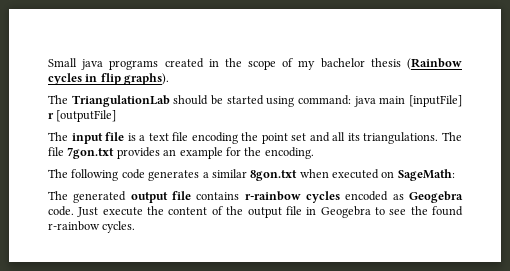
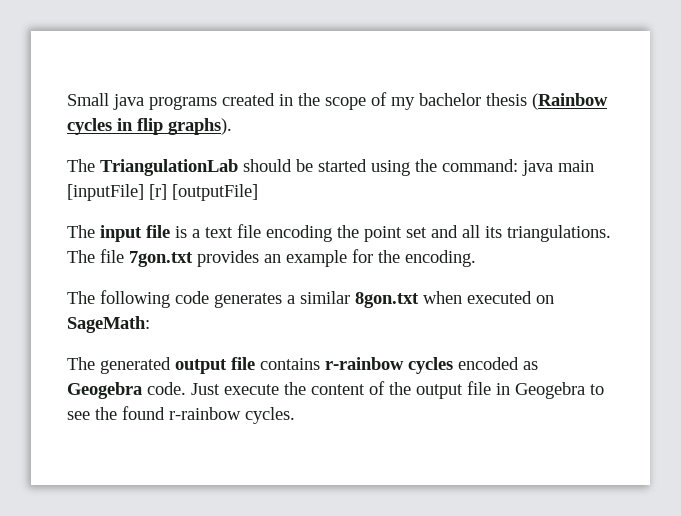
- The TriangulationLab should be started using command: java main [inputFile] r [outputFile]
+ The TriangulationLab should be started using the command: java main [inputFile] [r] [outputFile]

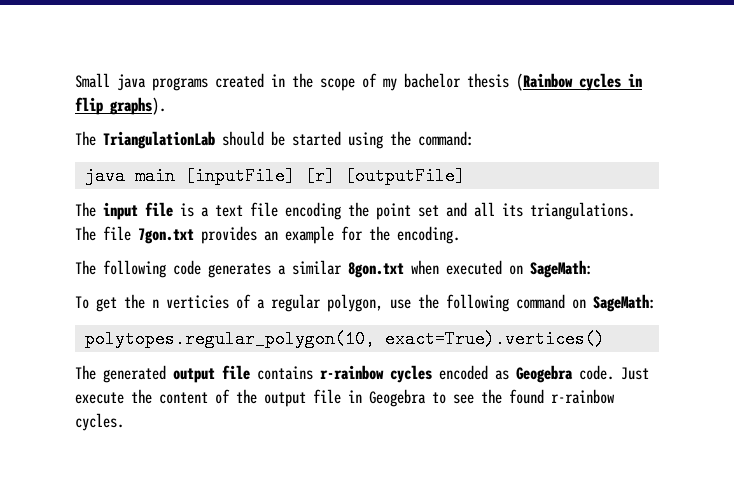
- The TriangulationLab should be started using the command: java main [inputFile] [r] [outputFile]
+ The TriangulationLab should be started using the command:
+ java main [inputFile] [r] [outputFile]
+ To get the n verticies of a regular polygon, use the following command on SageMath:
+ polytopes.regular_polygon(10, exact=True).vertices()

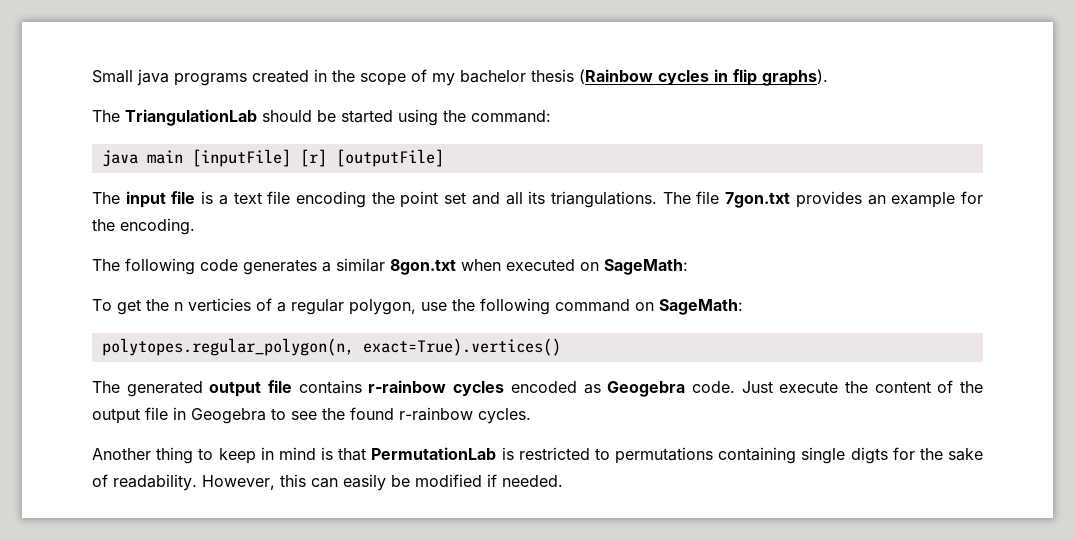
- polytopes.regular_polygon(10, exact=True).vertices()
+ polytopes.regular_polygon(n, exact=True).vertices()
+ Another thing to keep in mind is that PermutationLab is restricted to permutations containing single digts for the sake of readability. However, this can easily be modified if needed.

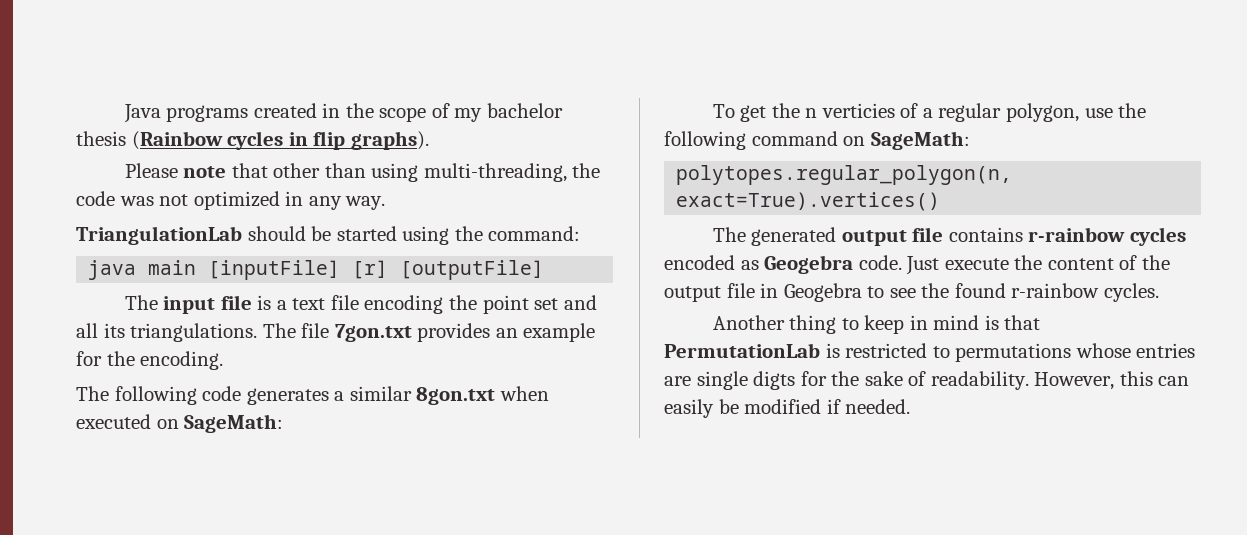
- Small java programs created in the scope of my bachelor thesis (Rainbow cycles in flip graphs).
+ Java programs created in the scope of my bachelor thesis (Rainbow cycles in flip graphs).
- The TriangulationLab should be started using the command:
+ Please note that other than using multi-threading, the code was not optimized in any way.
+ TriangulationLab should be started using the command:
- Another thing to keep in mind is that PermutationLab is restricted to permutations containing single digts for the sake of readability.
+ Another thing to keep in mind is that PermutationLab is restricted to permutations whose entries are single digts for the sake of readability.

